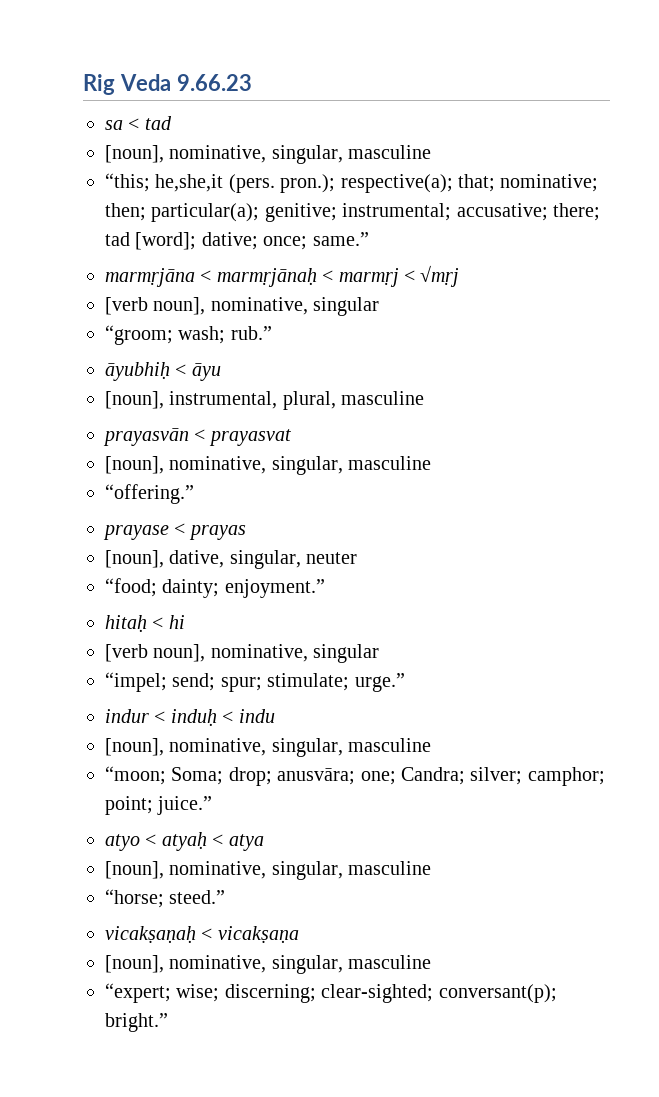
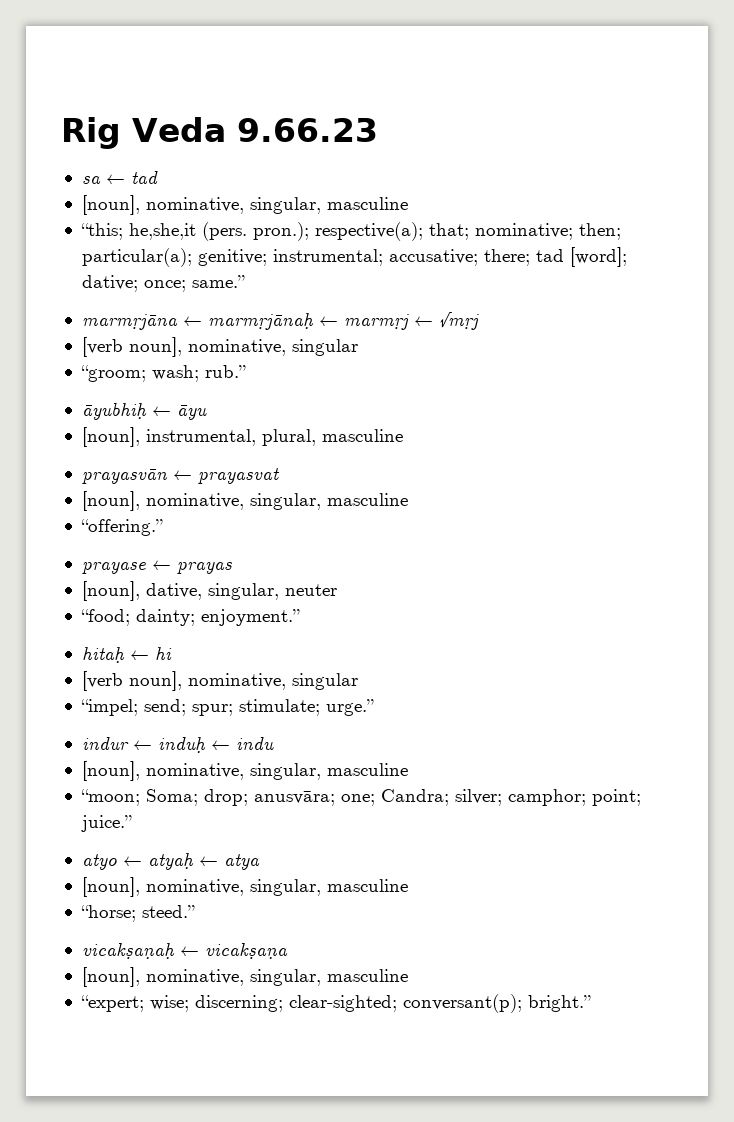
- sa < tad
+ sa ← tad
- marmṛjāna < marmṛjānaḥ < marmṛj < √mṛj
+ marmṛjāna ← marmṛjānaḥ ← marmṛj ← √mṛj
- āyubhiḥ < āyu
+ āyubhiḥ ← āyu
- prayasvān < prayasvat
+ prayasvān ← prayasvat
- prayase < prayas
+ prayase ← prayas
- hitaḥ < hi
+ hitaḥ ← hi
- indur < induḥ < indu
+ indur ← induḥ ← indu
- atyo < atyaḥ < atya
+ atyo ← atyaḥ ← atya
- vicakṣaṇaḥ < vicakṣaṇa
+ vicakṣaṇaḥ ← vicakṣaṇa

